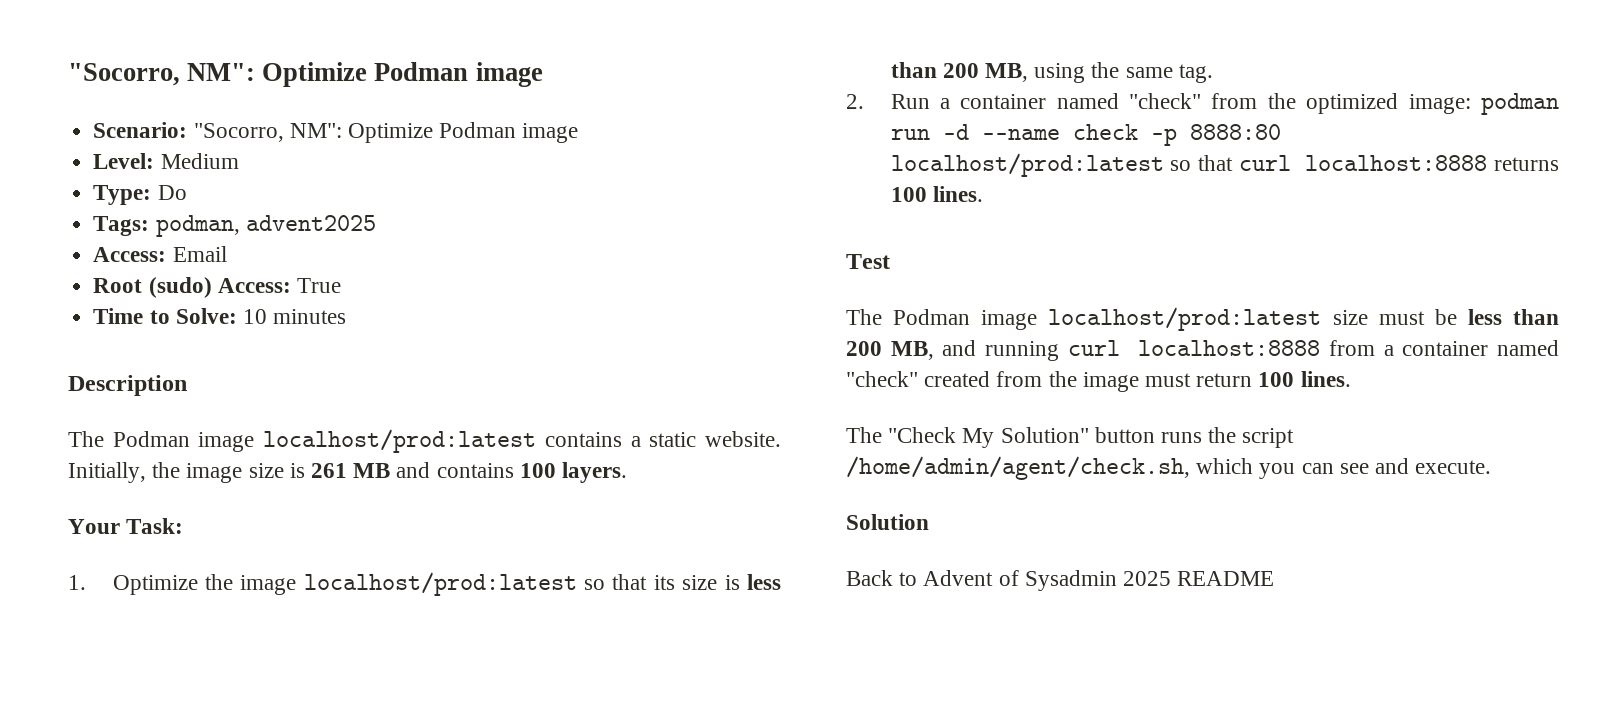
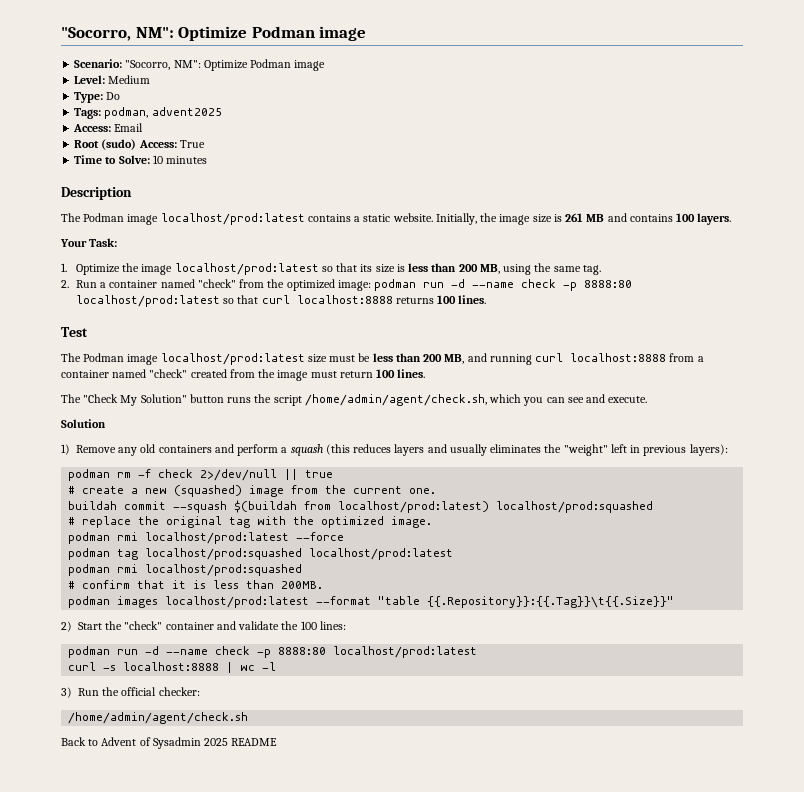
+ 1) Remove any old containers and perform a squash (this reduces layers and usually eliminates the "weight" left in previous layers):
+ podman rm -f check 2>/dev/null || true
+ # create a new (squashed) image from the current one.
+ buildah commit --squash $(buildah from localhost/prod:latest) localhost/prod:squashed
+ # replace the original tag with the optimized image.
+ podman rmi localhost/prod:latest --force
+ podman tag localhost/prod:squashed localhost/prod:latest
+ podman rmi localhost/prod:squashed
+ # confirm that it is less than 200MB.
+ podman images localhost/prod:latest --format "table {{.Repository}}:{{.Tag}}\t{{.Size}}"
+ 2) Start the "check" container and validate the 100 lines:
+ podman run -d --name check -p 8888:80 localhost/prod:latest
+ curl -s localhost:8888 | wc -l
+ 3) Run the official checker:
+ /home/admin/agent/check.sh

